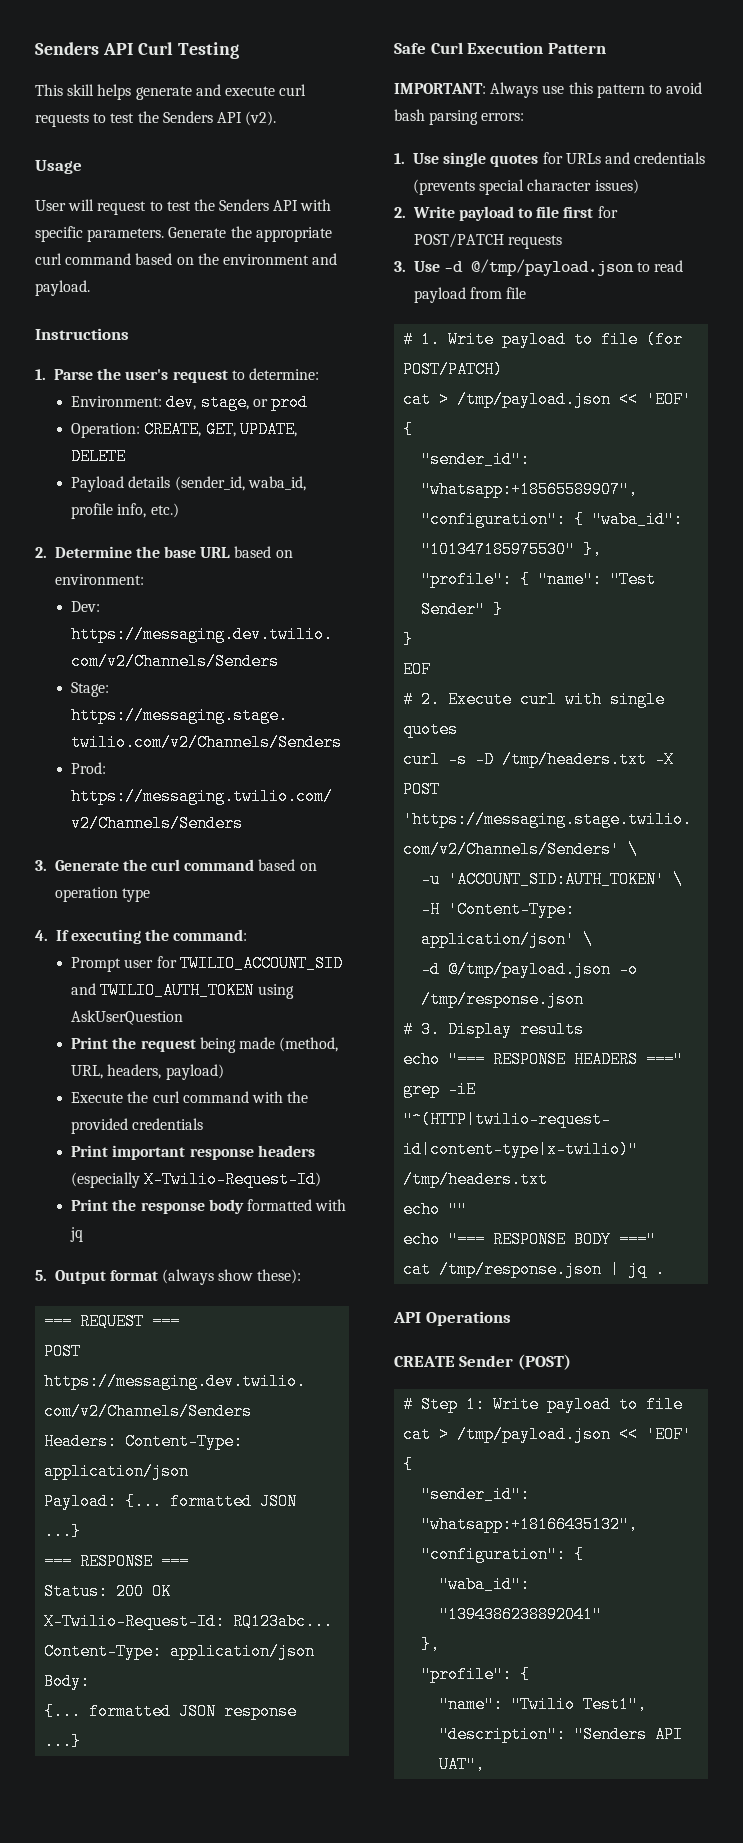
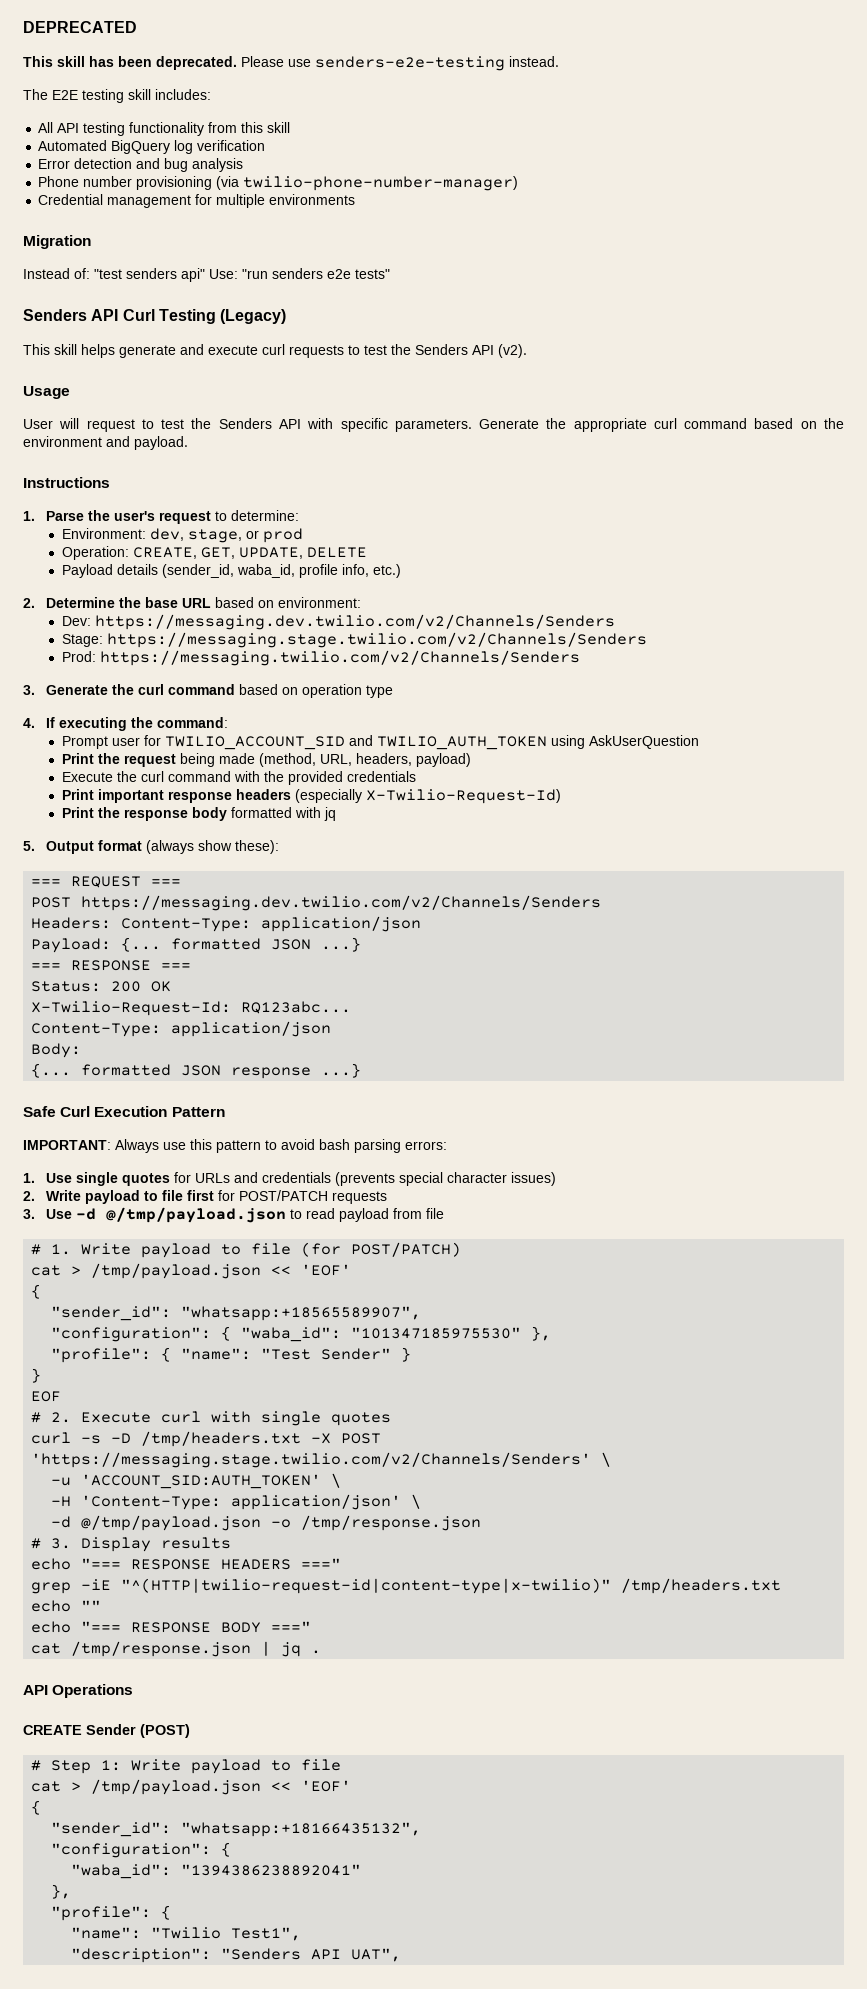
+ DEPRECATED
+ This skill has been deprecated. Please use senders-e2e-testing instead.
+ The E2E testing skill includes:
+ All API testing functionality from this skill
+ Automated BigQuery log verification
+ Error detection and bug analysis
+ Phone number provisioning (via twilio-phone-number-manager)
+ Credential management for multiple environments
+ Migration
+ Instead of: "test senders api" Use: "run senders e2e tests"
- Senders API Curl Testing
+ Senders API Curl Testing (Legacy)

